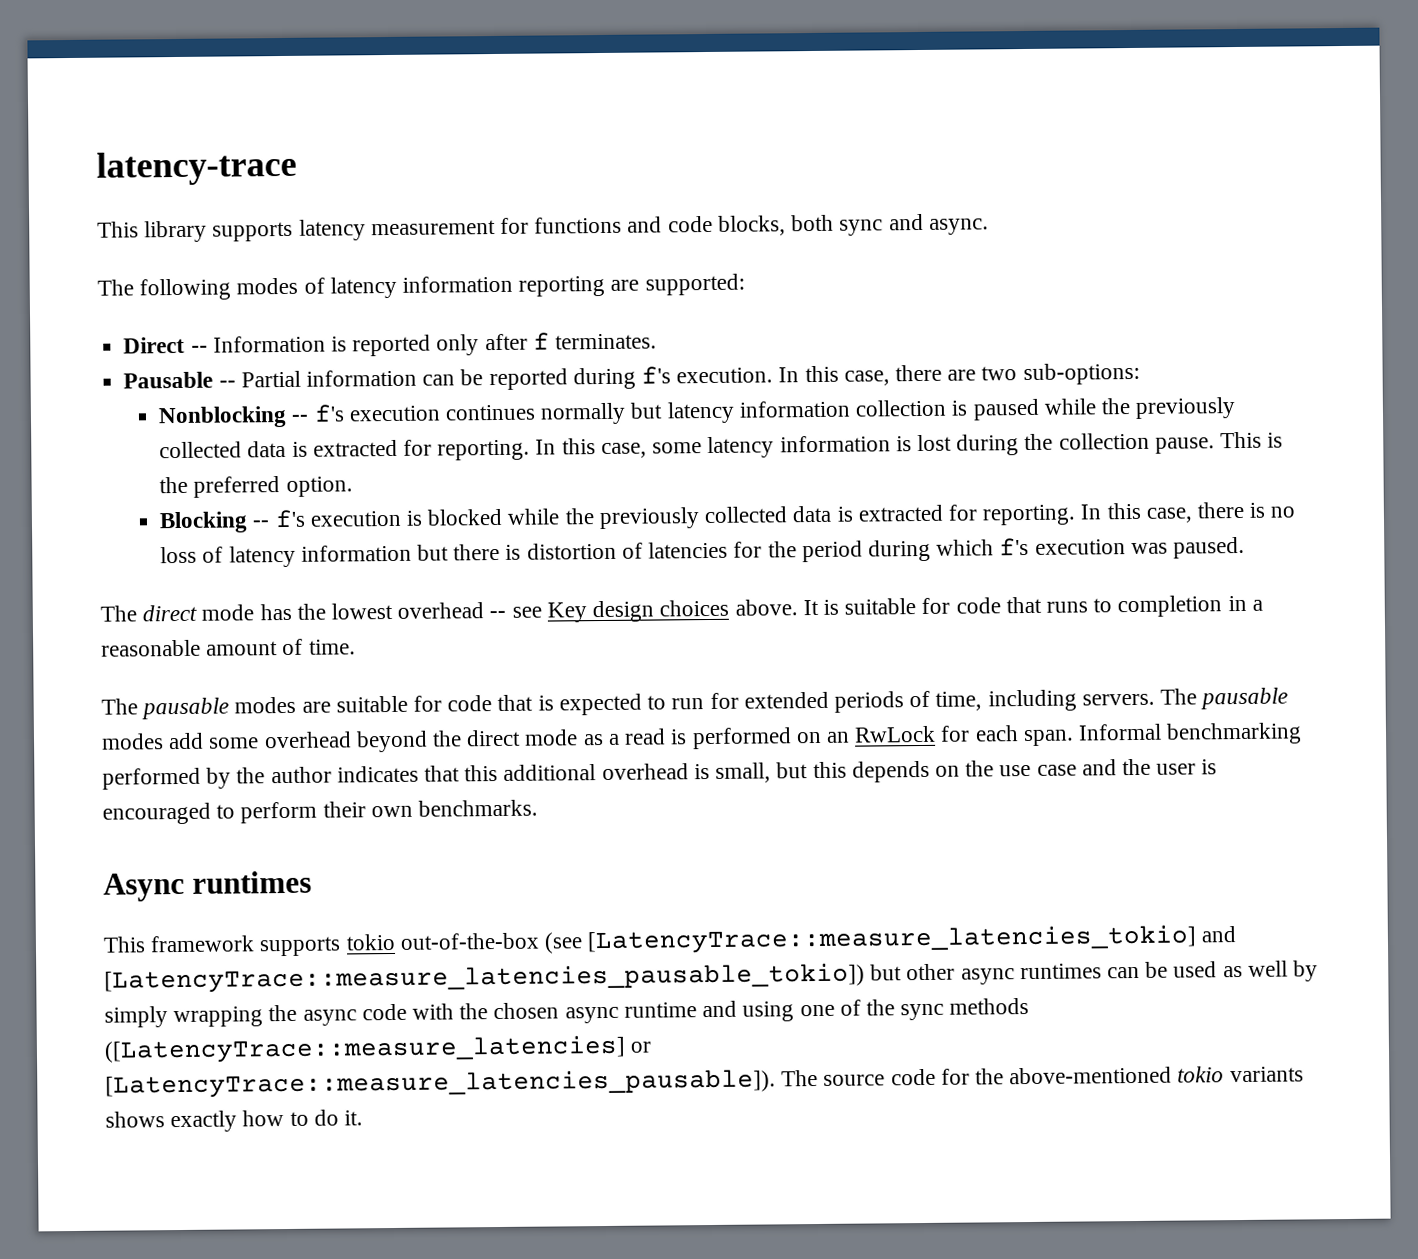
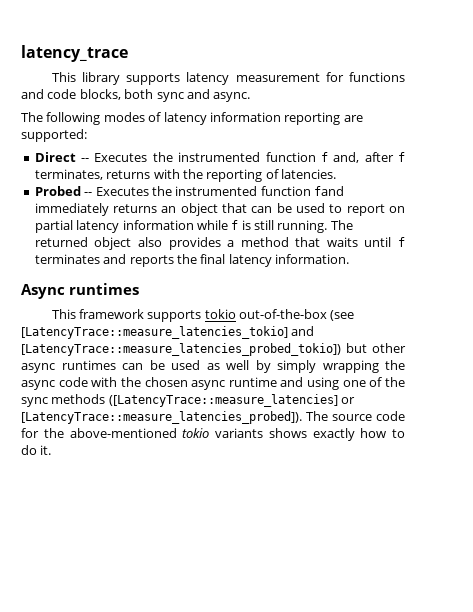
- latency-trace
+ latency_trace
- Direct -- Information is reported only after f terminates.
- Pausable -- Partial information can be reported during f's execution. In this case, there are two sub-options:
- Nonblocking -- f's execution continues normally but latency information collection is paused while the previously collected data is extracted for reporting. In this case, some latency information is lost during the collection pause. This is the preferred option.
- Blocking -- f's execution is blocked while the previously collected data is extracted for reporting. In this case, there is no loss of latency information but there is distortion of latencies for the period during which f's execution was paused.
- The direct mode has the lowest overhead -- see Key design choices above. It is suitable for code that runs to completion in a reasonable amount of time.
- The pausable modes are suitable for code that is expected to run for extended periods of time, including servers. The pausable modes add some overhead beyond the direct mode as a read is performed on an RwLock for each span. Informal benchmarking performed by the author indicates that this additional overhead is small, but this depends on the use case and the user is encouraged to perform their own benchmarks.
+ Direct -- Executes the instrumented function f and, after f terminates, returns with the reporting of latencies.
+ Probed -- Executes the instrumented function fand immediately returns an object that can be used to report on partial latency information while f is still running. The returned object also provides a method that waits until f terminates and reports the final latency information.
- This framework supports tokio out-of-the-box (see [LatencyTrace::measure_latencies_tokio] and [LatencyTrace::measure_latencies_pausable_tokio]) but other async runtimes can be used as well by simply wrapping the async code with the chosen async runtime and using one of the sync methods ([LatencyTrace::measure_latencies] or [LatencyTrace::measure_latencies_pausable]).
+ This framework supports tokio out-of-the-box (see [LatencyTrace::measure_latencies_tokio] and [LatencyTrace::measure_latencies_probed_tokio]) but other async runtimes can be used as well by simply wrapping the async code with the chosen async runtime and using one of the sync methods ([LatencyTrace::measure_latencies] or [LatencyTrace::measure_latencies_probed]).

